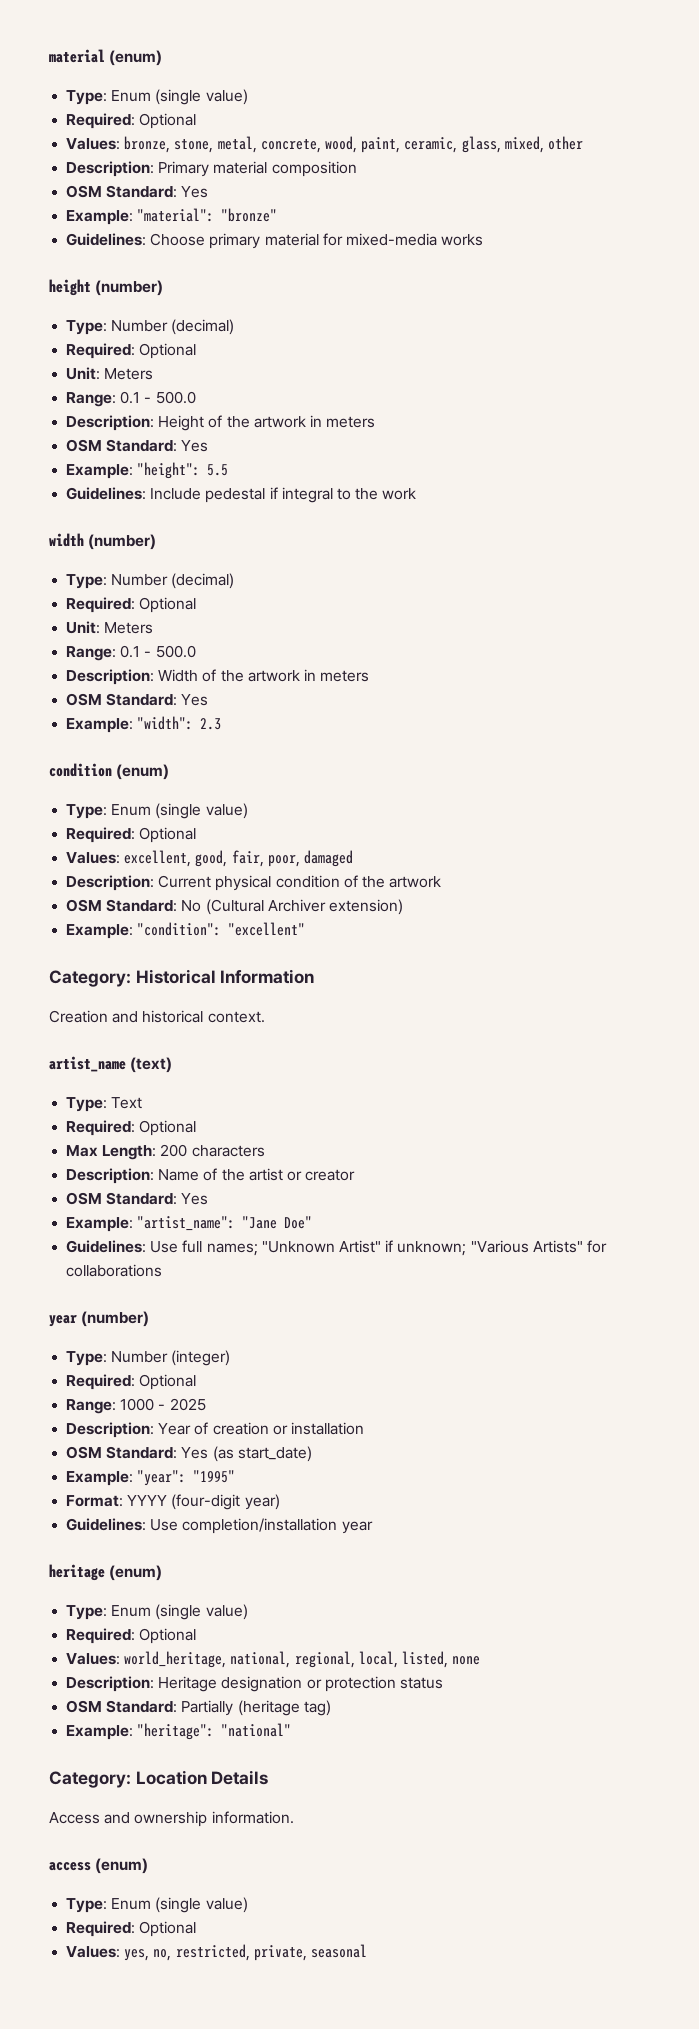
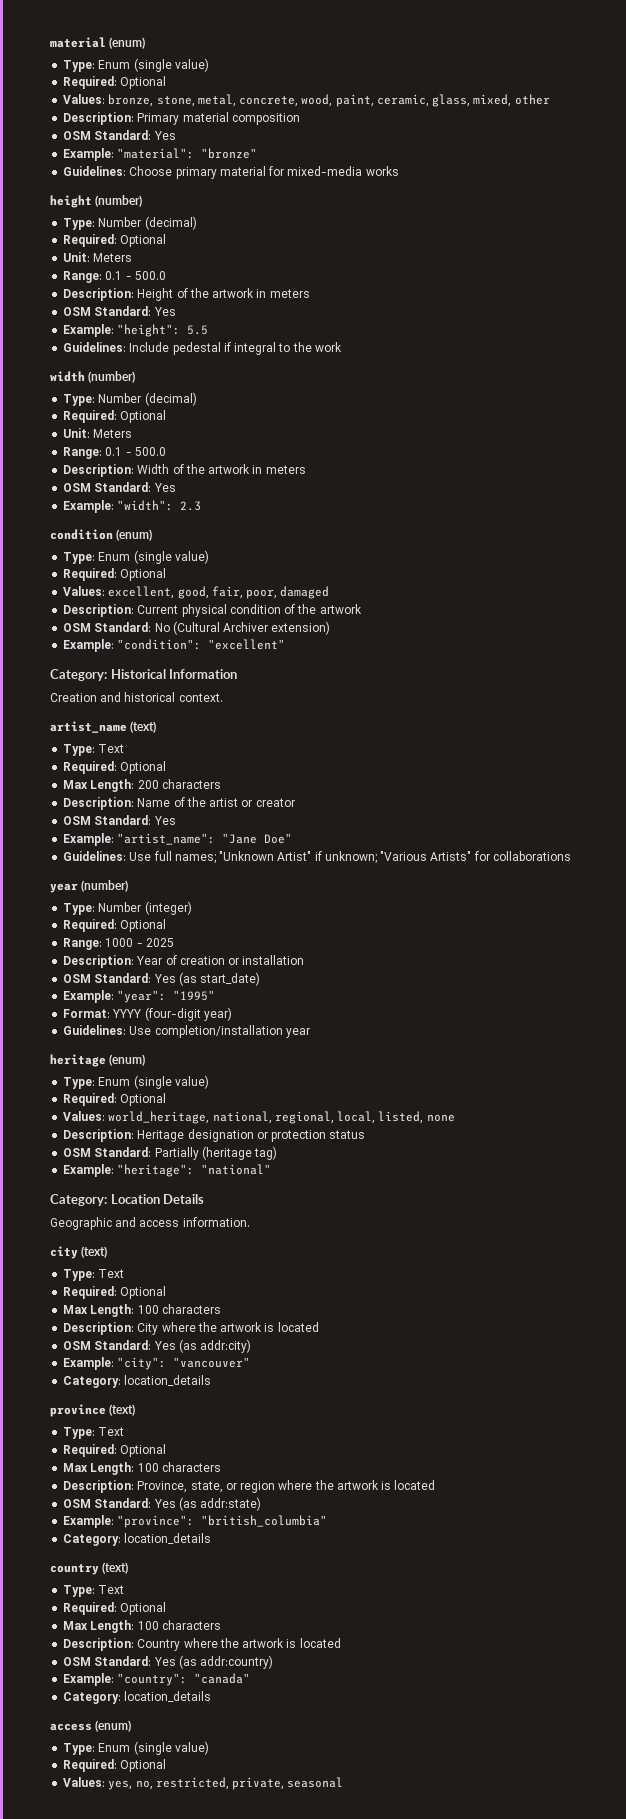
- Access and ownership information.
+ Geographic and access information.
+ city (text)
+ Type: Text
+ Required: Optional
+ Max Length: 100 characters
+ Description: City where the artwork is located
+ OSM Standard: Yes (as addr:city)
+ Example: "city": "vancouver"
+ Category: location_details
+ province (text)
+ Type: Text
+ Required: Optional
+ Max Length: 100 characters
+ Description: Province, state, or region where the artwork is located
+ OSM Standard: Yes (as addr:state)
+ Example: "province": "british_columbia"
+ Category: location_details
+ country (text)
+ Type: Text
+ Required: Optional
+ Max Length: 100 characters
+ Description: Country where the artwork is located
+ OSM Standard: Yes (as addr:country)
+ Example: "country": "canada"
+ Category: location_details

